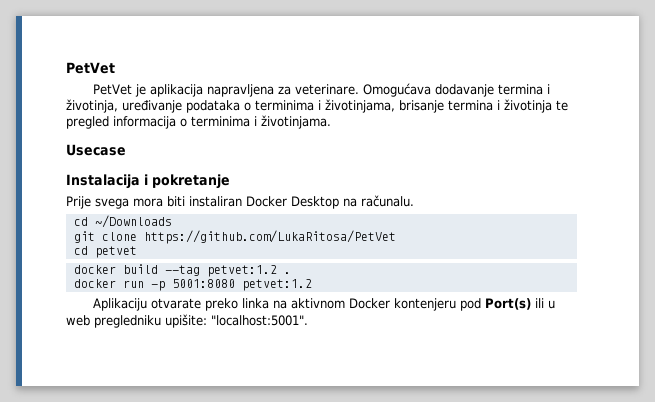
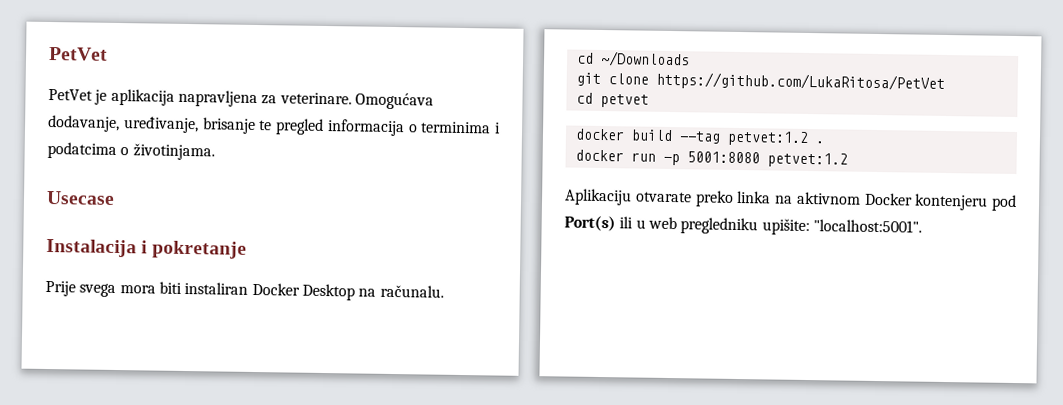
- Omogućava dodavanje termina i životinja, uređivanje podataka o terminima i životinjama, brisanje termina i životinja te pregled informacija o terminima i životinjama.
+ Omogućava dodavanje, uređivanje, brisanje te pregled informacija o terminima i podatcima o životinjama.

